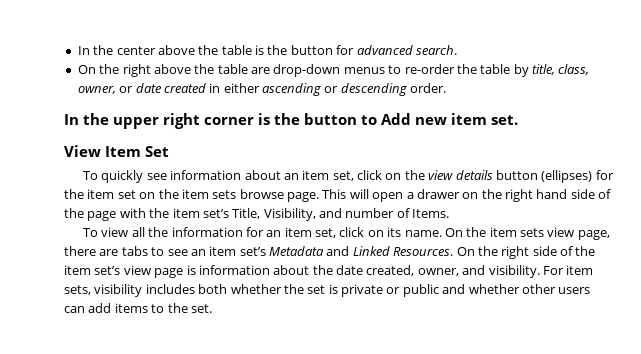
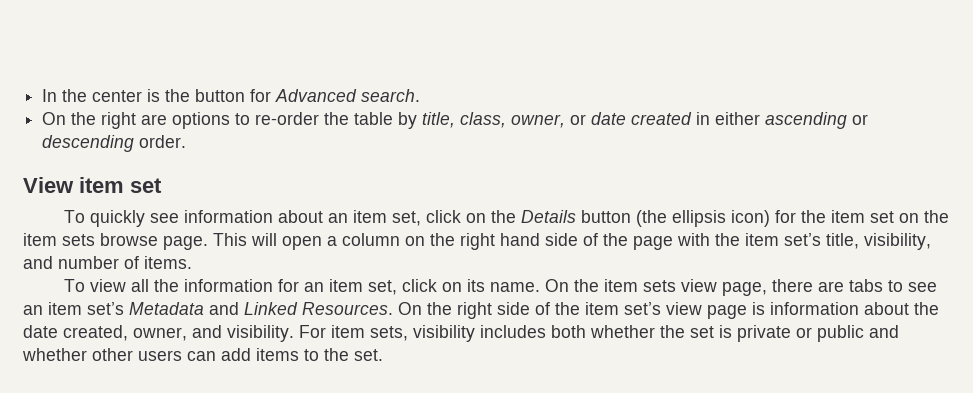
- In the center above the table is the button for advanced search.
+ In the center is the button for Advanced search.
- On the right above the table are drop-down menus to re-order the table by title, class, owner, or date created in either ascending or descending order.
+ On the right are options to re-order the table by title, class, owner, or date created in either ascending or descending order.
- In the upper right corner is the button to Add new item set.
- View Item Set
+ View item set
- To quickly see information about an item set, click on the view details button (ellipses) for the item set on the item sets browse page.
+ To quickly see information about an item set, click on the Details button (the ellipsis icon) for the item set on the item sets browse page.
- This will open a drawer on the right hand side of the page with the item set’s Title, Visibility, and number of Items.
+ This will open a column on the right hand side of the page with the item set’s title, visibility, and number of items.

